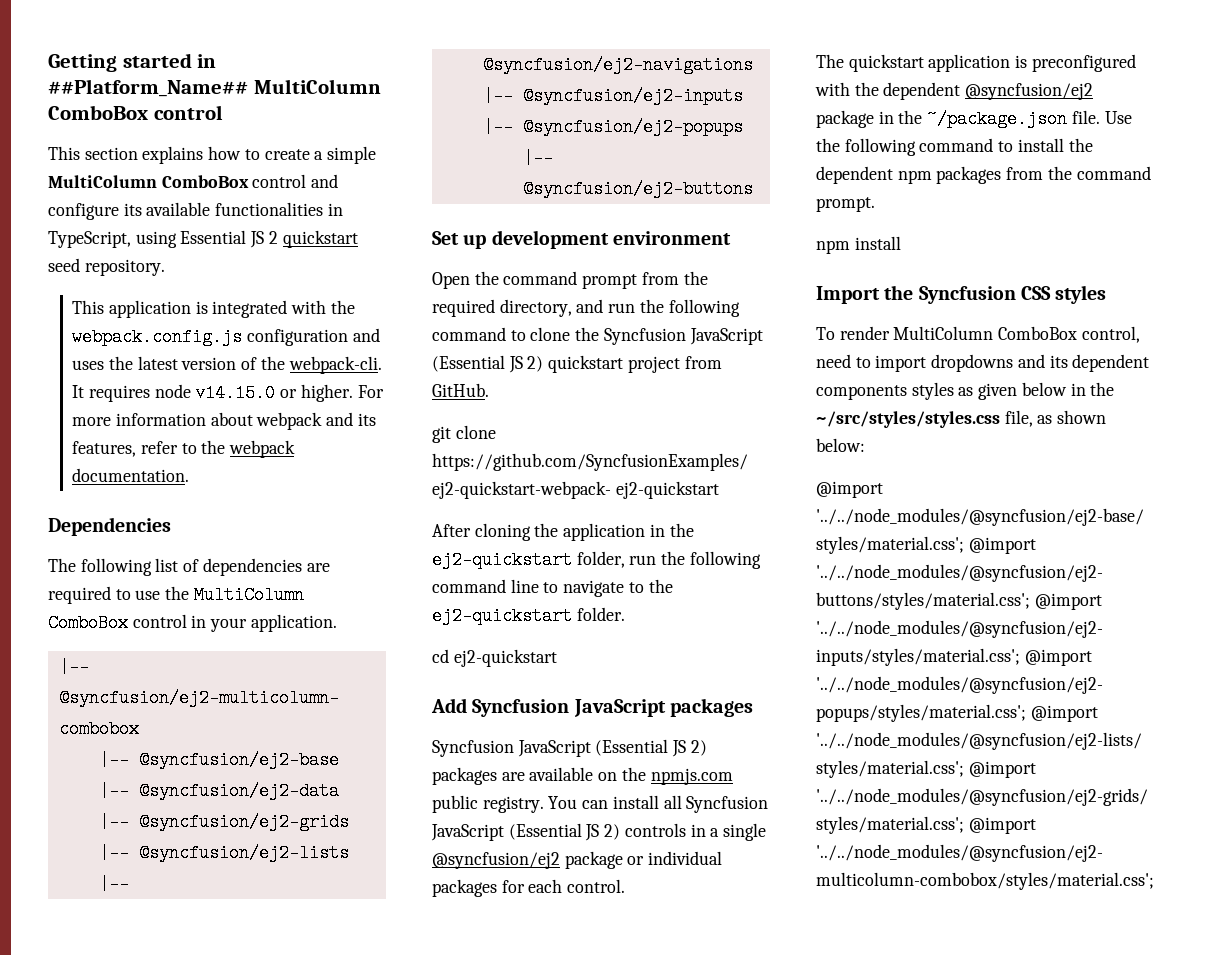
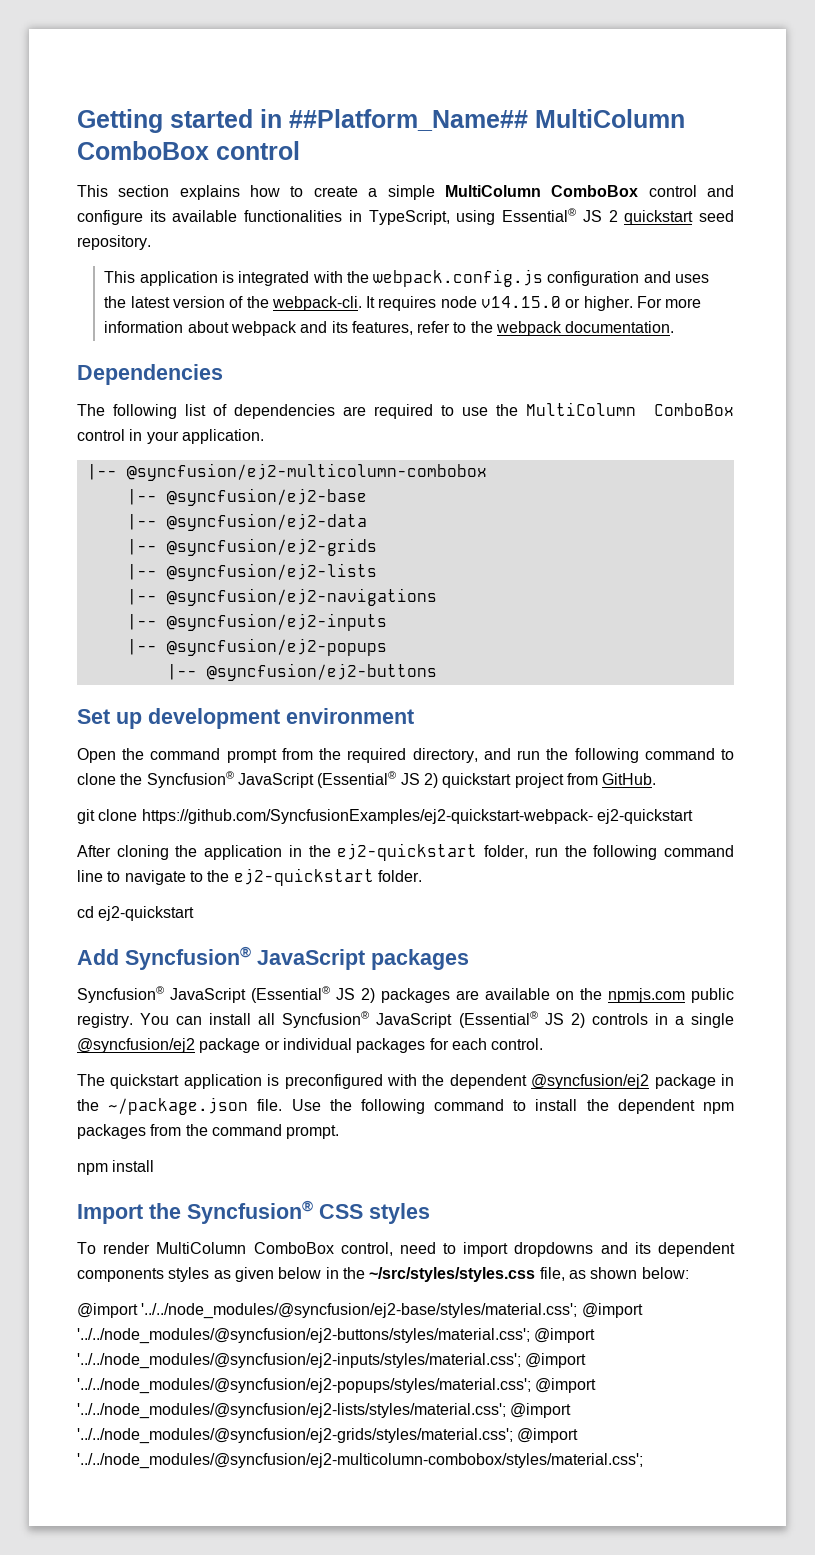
- This section explains how to create a simple MultiColumn ComboBox control and configure its available functionalities in TypeScript, using Essential JS 2 quickstart seed repository.
+ This section explains how to create a simple MultiColumn ComboBox control and configure its available functionalities in TypeScript, using Essential® JS 2 quickstart seed repository.
- Open the command prompt from the required directory, and run the following command to clone the Syncfusion JavaScript (Essential JS 2) quickstart project from GitHub.
+ Open the command prompt from the required directory, and run the following command to clone the Syncfusion® JavaScript (Essential® JS 2) quickstart project from GitHub.
- Add Syncfusion JavaScript packages
+ Add Syncfusion® JavaScript packages
- Syncfusion JavaScript (Essential JS 2) packages are available on the npmjs.com public registry.
+ Syncfusion® JavaScript (Essential® JS 2) packages are available on the npmjs.com public registry.
- You can install all Syncfusion JavaScript (Essential JS 2) controls in a single @syncfusion/ej2 package or individual packages for each control.
+ You can install all Syncfusion® JavaScript (Essential® JS 2) controls in a single @syncfusion/ej2 package or individual packages for each control.
- Import the Syncfusion CSS styles
+ Import the Syncfusion® CSS styles

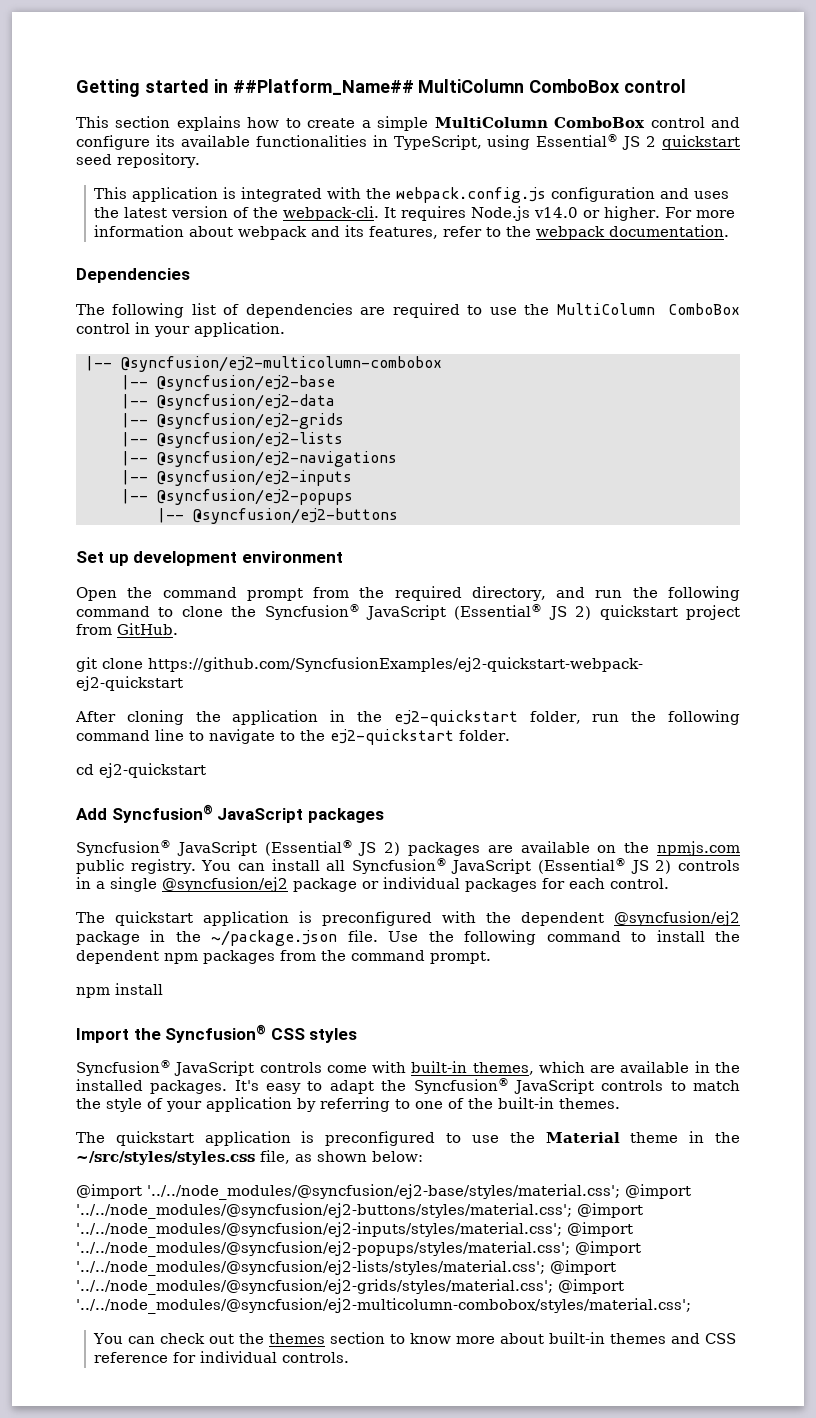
- It requires node v14.15.0 or higher.
+ It requires Node.js v14.0 or higher.
- To render MultiColumn ComboBox control, need to import dropdowns and its dependent components styles as given below in the ~/src/styles/styles.css file, as shown below:
+ Syncfusion® JavaScript controls come with built-in themes, which are available in the installed packages. It's easy to adapt the Syncfusion® JavaScript controls to match the style of your application by referring to one of the built-in themes.
+ The quickstart application is preconfigured to use the Material theme in the ~/src/styles/styles.css file, as shown below:
+ You can check out the themes section to know more about built-in themes and CSS reference for individual controls.

